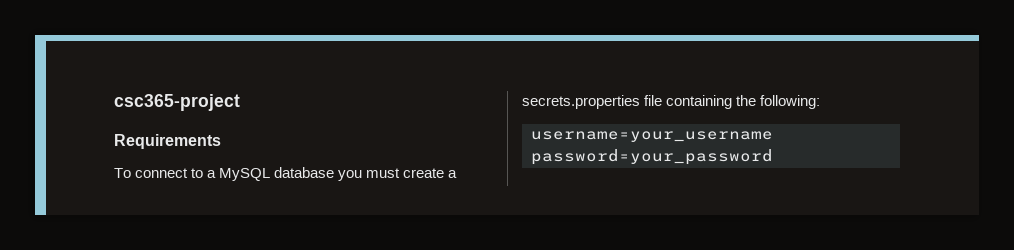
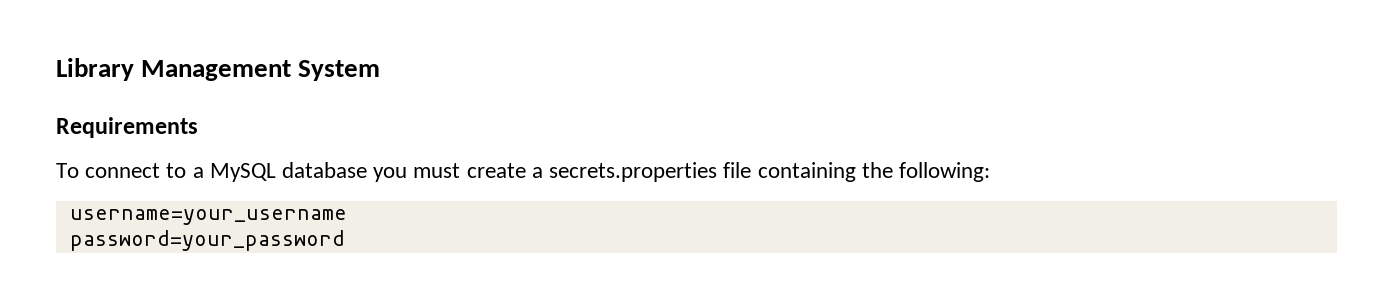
- csc365-project
+ Library Management System

